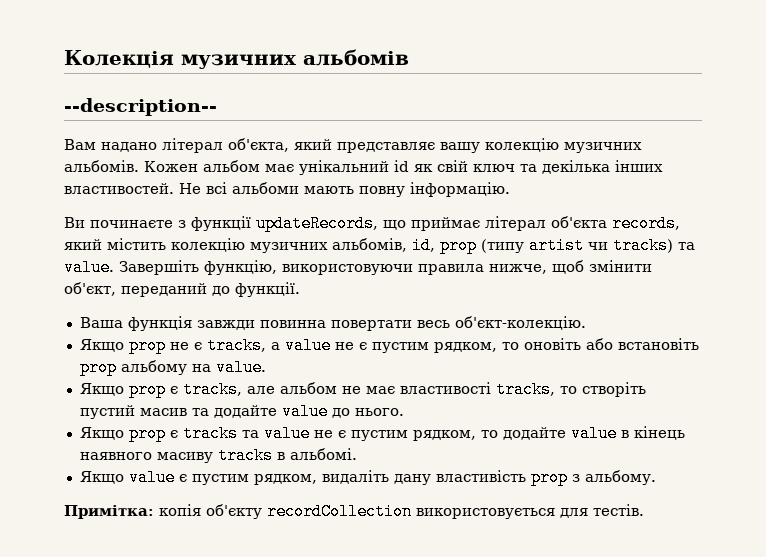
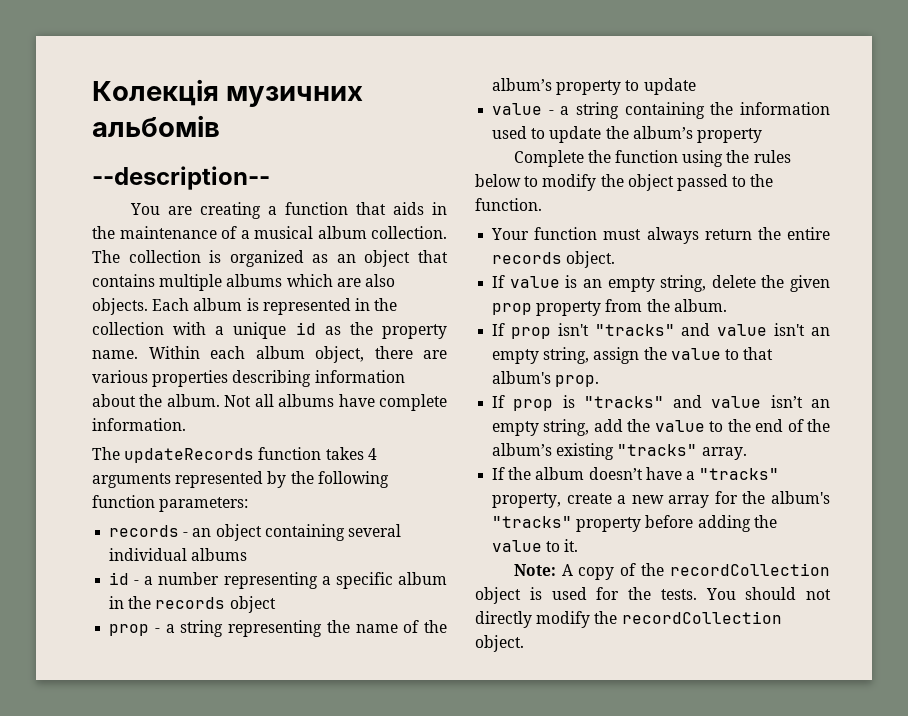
- Вам надано літерал об'єкта, який представляє вашу колекцію музичних альбомів. Кожен альбом має унікальний id як свій ключ та декілька інших властивостей. Не всі альбоми мають повну інформацію.
- Ви починаєте з функції updateRecords, що приймає літерал об'єкта records, який містить колекцію музичних альбомів, id, prop (типу artist чи tracks) та value. Завершіть функцію, використовуючи правила нижче, щоб змінити об'єкт, переданий до функції.
- Ваша функція завжди повинна повертати весь об'єкт-колекцію.
- Якщо prop не є tracks, а value не є пустим рядком, то оновіть або встановіть prop альбому на value.
- Якщо prop є tracks, але альбом не має властивості tracks, то створіть пустий масив та додайте value до нього.
- Якщо prop є tracks та value не є пустим рядком, то додайте value в кінець наявного масиву tracks в альбомі.
- Якщо value є пустим рядком, видаліть дану властивість prop з альбому.
- Примітка: копія об'єкту recordCollection використовується для тестів.
+ You are creating a function that aids in the maintenance of a musical album collection. The collection is organized as an object that contains multiple albums which are also objects. Each album is represented in the collection with a unique id as the property name. Within each album object, there are various properties describing information about the album. Not all albums have complete information.
+ The updateRecords function takes 4 arguments represented by the following function parameters:
+ records - an object containing several individual albums
+ id - a number representing a specific album in the records object
+ prop - a string representing the name of the album’s property to update
+ value - a string containing the information used to update the album’s property
+ Complete the function using the rules below to modify the object passed to the function.
+ Your function must always return the entire records object.
+ If value is an empty string, delete the given prop property from the album.
+ If prop isn't "tracks" and value isn't an empty string, assign the value to that album's prop.
+ If prop is "tracks" and value isn’t an empty string, add the value to the end of the album’s existing "tracks" array.
+ If the album doesn’t have a "tracks" property, create a new array for the album's "tracks" property before adding the value to it.
+ Note: A copy of the recordCollection object is used for the tests. You should not directly modify the recordCollection object.

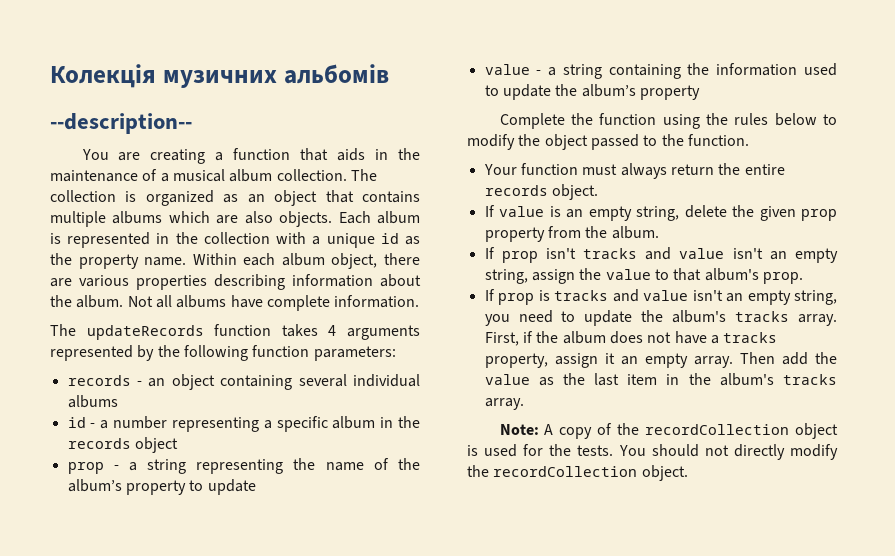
- If prop isn't "tracks" and value isn't an empty string, assign the value to that album's prop.
+ If prop isn't tracks and value isn't an empty string, assign the value to that album's prop.
- If prop is "tracks" and value isn’t an empty string, add the value to the end of the album’s existing "tracks" array.
- If the album doesn’t have a "tracks" property, create a new array for the album's "tracks" property before adding the value to it.
+ If prop is tracks and value isn't an empty string, you need to update the album's tracks array. First, if the album does not have a tracks property, assign it an empty array. Then add the value as the last item in the album's tracks array.

